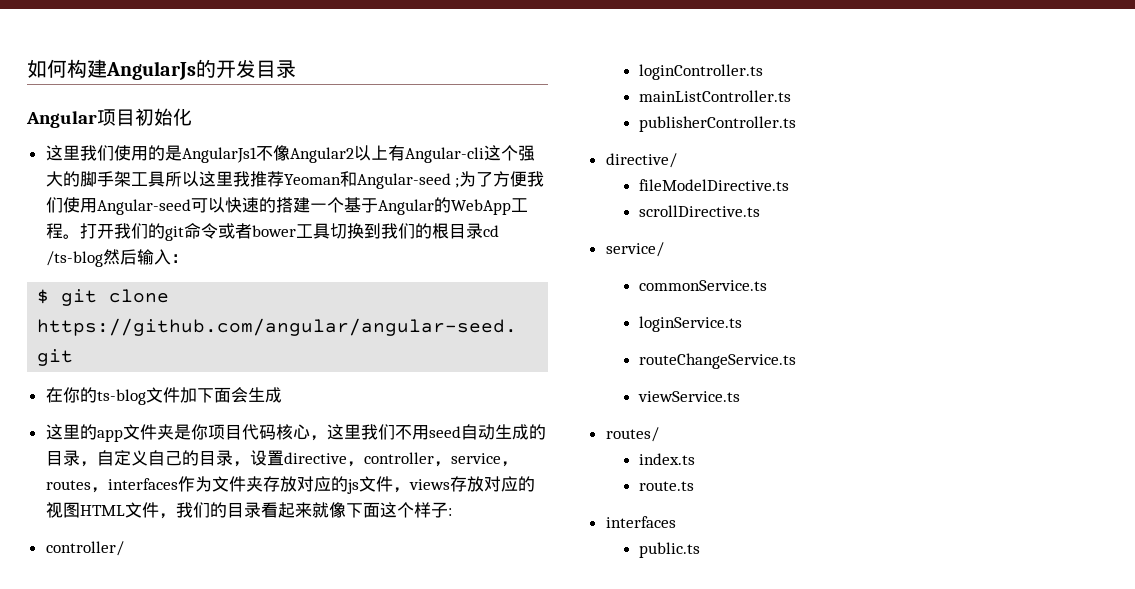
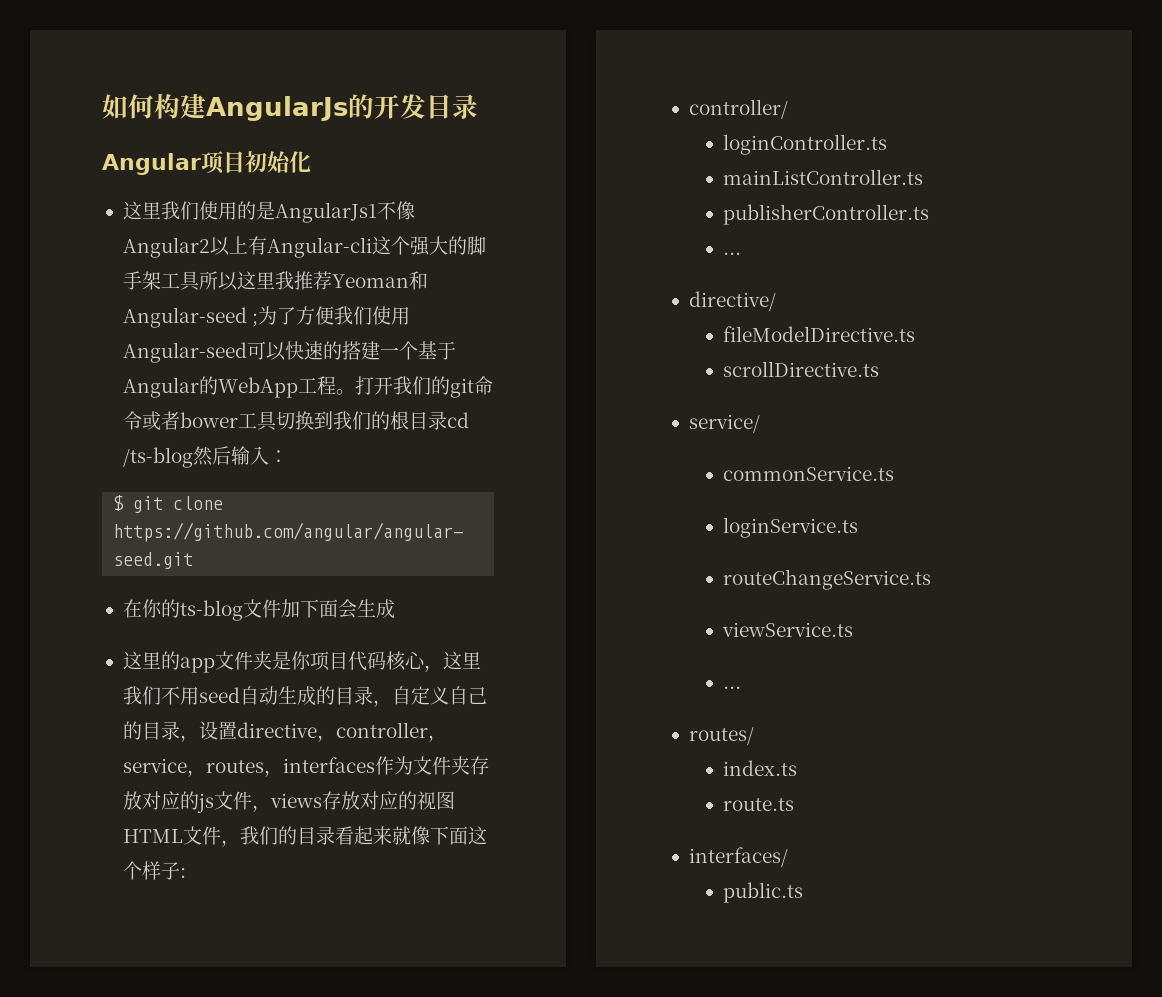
  publisherController.ts
+ ...
  viewService.ts
+ ...
  route.ts
- interfaces
+ interfaces/

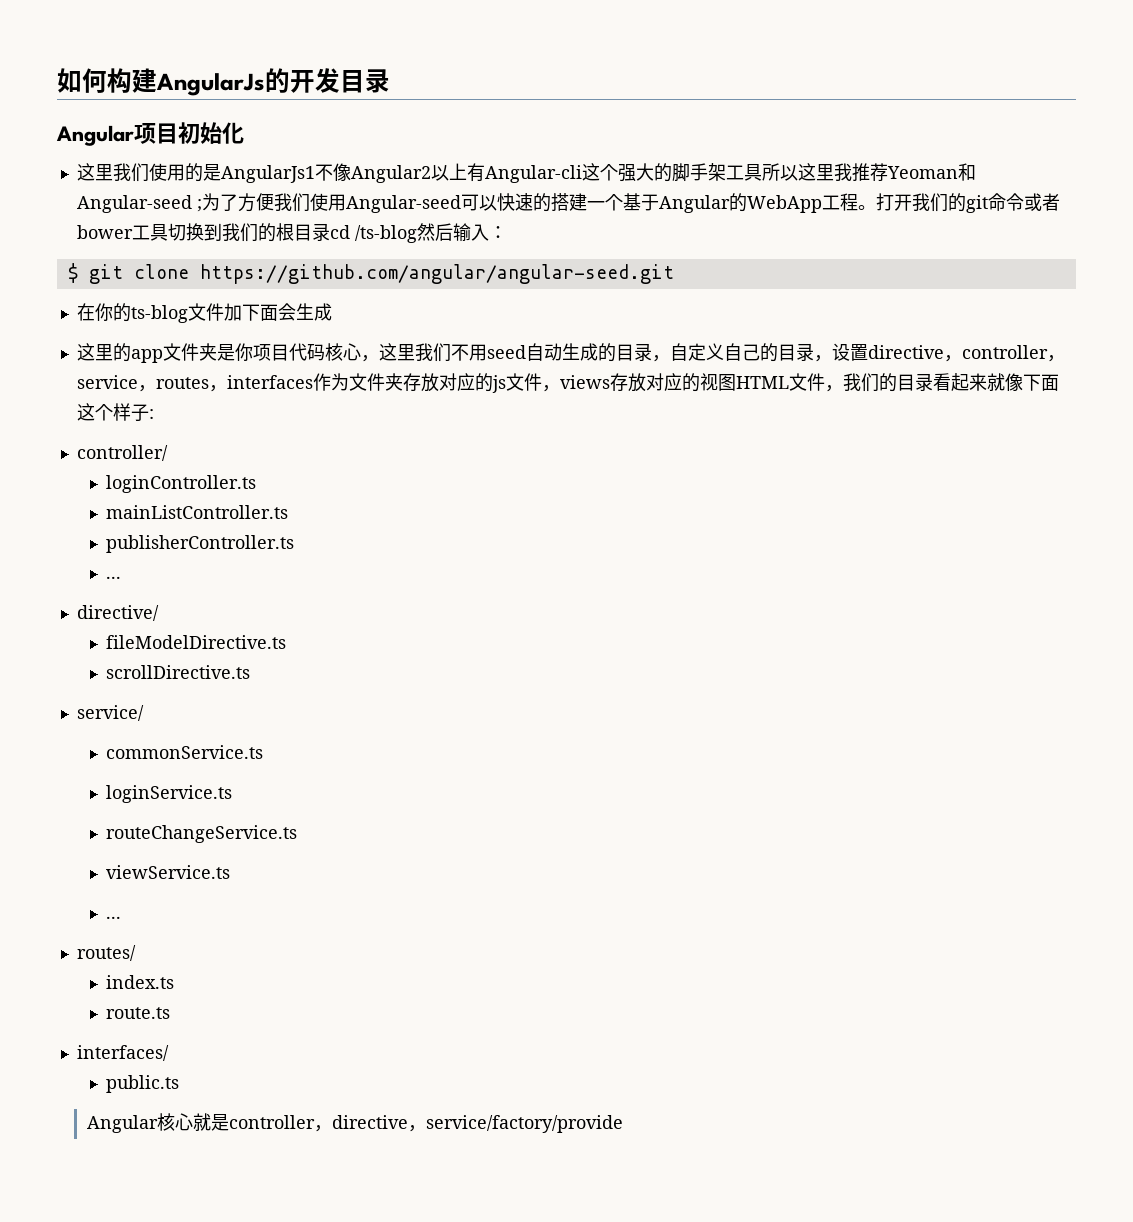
+ Angular核心就是controller，directive，service/factory/provide

